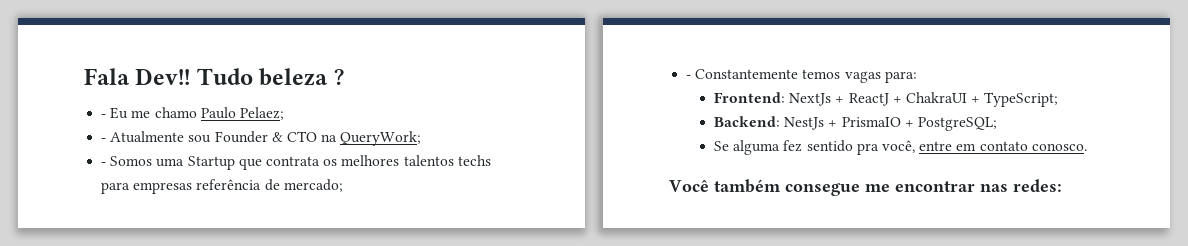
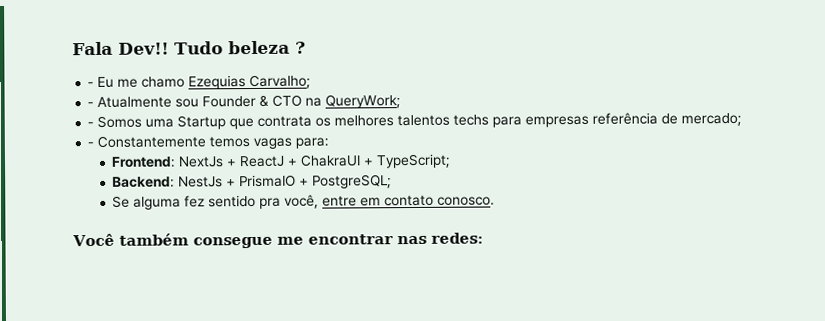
- - Eu me chamo Paulo Pelaez;
+ - Eu me chamo Ezequias Carvalho;

